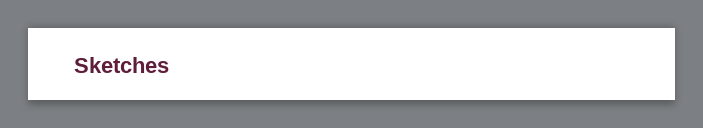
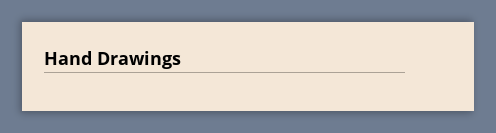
- Sketches
+ Hand Drawings

